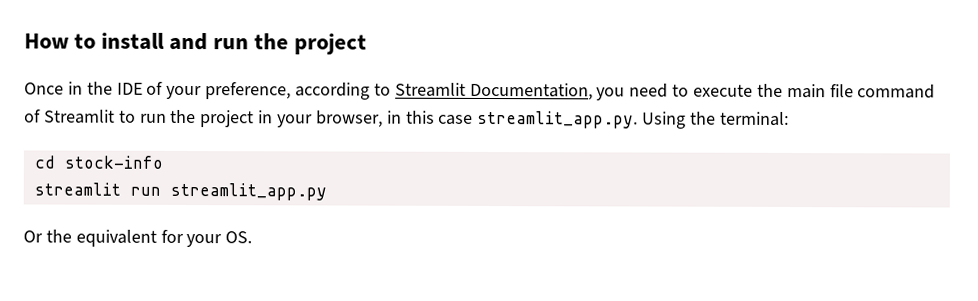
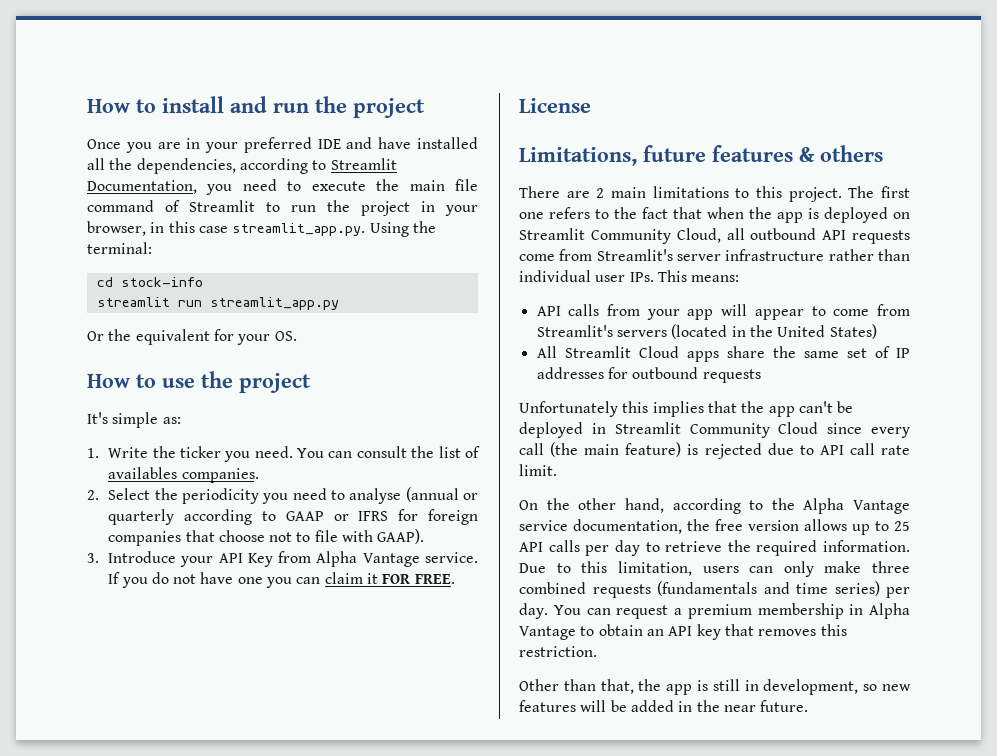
- Once in the IDE of your preference, according to Streamlit Documentation, you need to execute the main file command of Streamlit to run the project in your browser, in this case streamlit_app.py. Using the terminal:
+ Once you are in your preferred IDE and have installed all the dependencies, according to Streamlit Documentation, you need to execute the main file command of Streamlit to run the project in your browser, in this case streamlit_app.py. Using the terminal:
+ How to use the project
+ It's simple as:
+ 1. Write the ticker you need. You can consult the list of availables companies.
+ 2. Select the periodicity you need to analyse (annual or quarterly according to GAAP or IFRS for foreign companies that choose not to file with GAAP).
+ 3. Introduce your API Key from Alpha Vantage service. If you do not have one you can claim it FOR FREE.
+ License
+ Limitations, future features & others
+ There are 2 main limitations to this project. The first one refers to the fact that when the app is deployed on Streamlit Community Cloud, all outbound API requests come from Streamlit's server infrastructure rather than individual user IPs. This means:
+ API calls from your app will appear to come from Streamlit's servers (located in the United States)
+ All Streamlit Cloud apps share the same set of IP addresses for outbound requests
+ Unfortunately this implies that the app can't be deployed in Streamlit Community Cloud since every call (the main feature) is rejected due to API call rate limit.
+ On the other hand, according to the Alpha Vantage service documentation, the free version allows up to 25 API calls per day to retrieve the required information. Due to this limitation, users can only make three combined requests (fundamentals and time series) per day. You can request a premium membership in Alpha Vantage to obtain an API key that removes this restriction.
+ Other than that, the app is still in development, so new features will be added in the near future.

